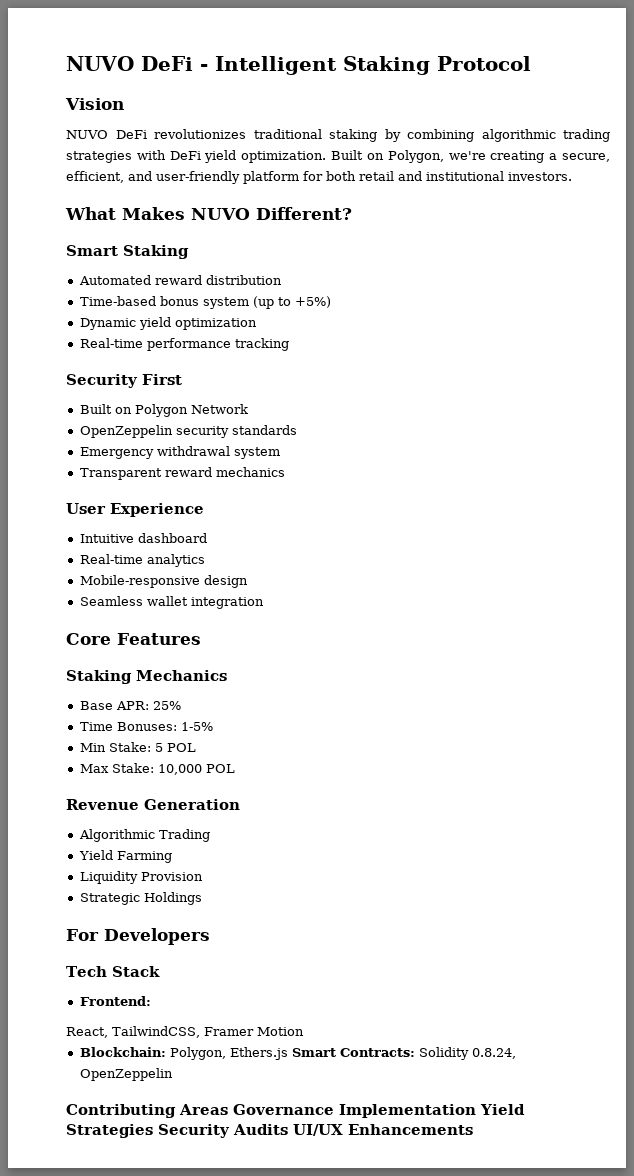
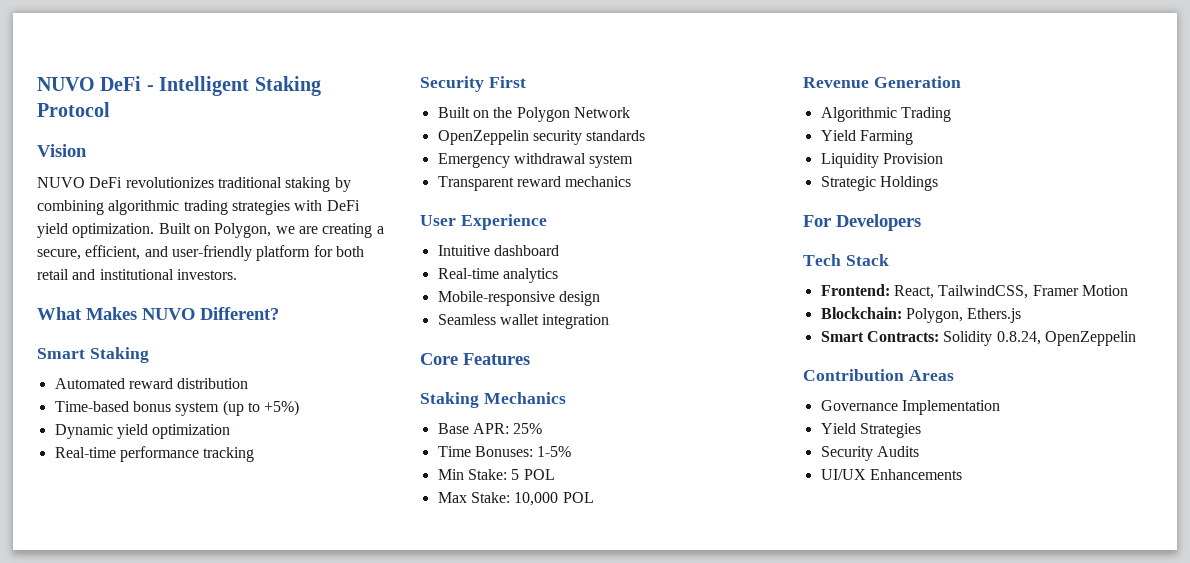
- Built on Polygon, we're creating a secure, efficient, and user-friendly platform for both retail and institutional investors.
+ Built on Polygon, we are creating a secure, efficient, and user-friendly platform for both retail and institutional investors.
- Built on Polygon Network
+ Built on the Polygon Network
- Frontend:
- React, TailwindCSS, Framer Motion
+ Frontend: React, TailwindCSS, Framer Motion
- Blockchain: Polygon, Ethers.js Smart Contracts: Solidity 0.8.24, OpenZeppelin
+ Blockchain: Polygon, Ethers.js
+ Smart Contracts: Solidity 0.8.24, OpenZeppelin
- Contributing Areas Governance Implementation Yield Strategies Security Audits UI/UX Enhancements
+ Contribution Areas
+ Governance Implementation
+ Yield Strategies
+ Security Audits
+ UI/UX Enhancements

